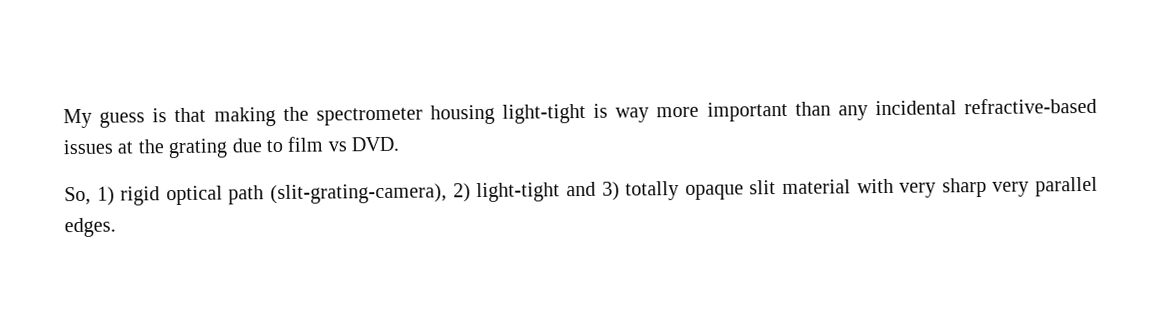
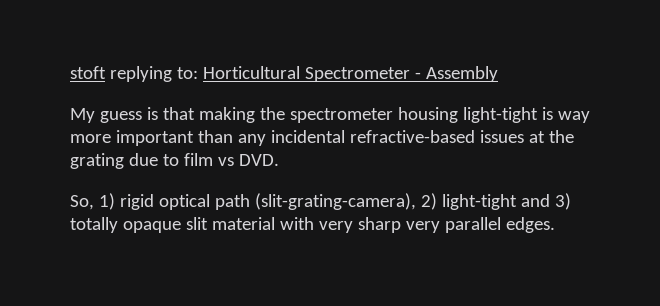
+ stoft replying to: Horticultural Spectrometer - Assembly

